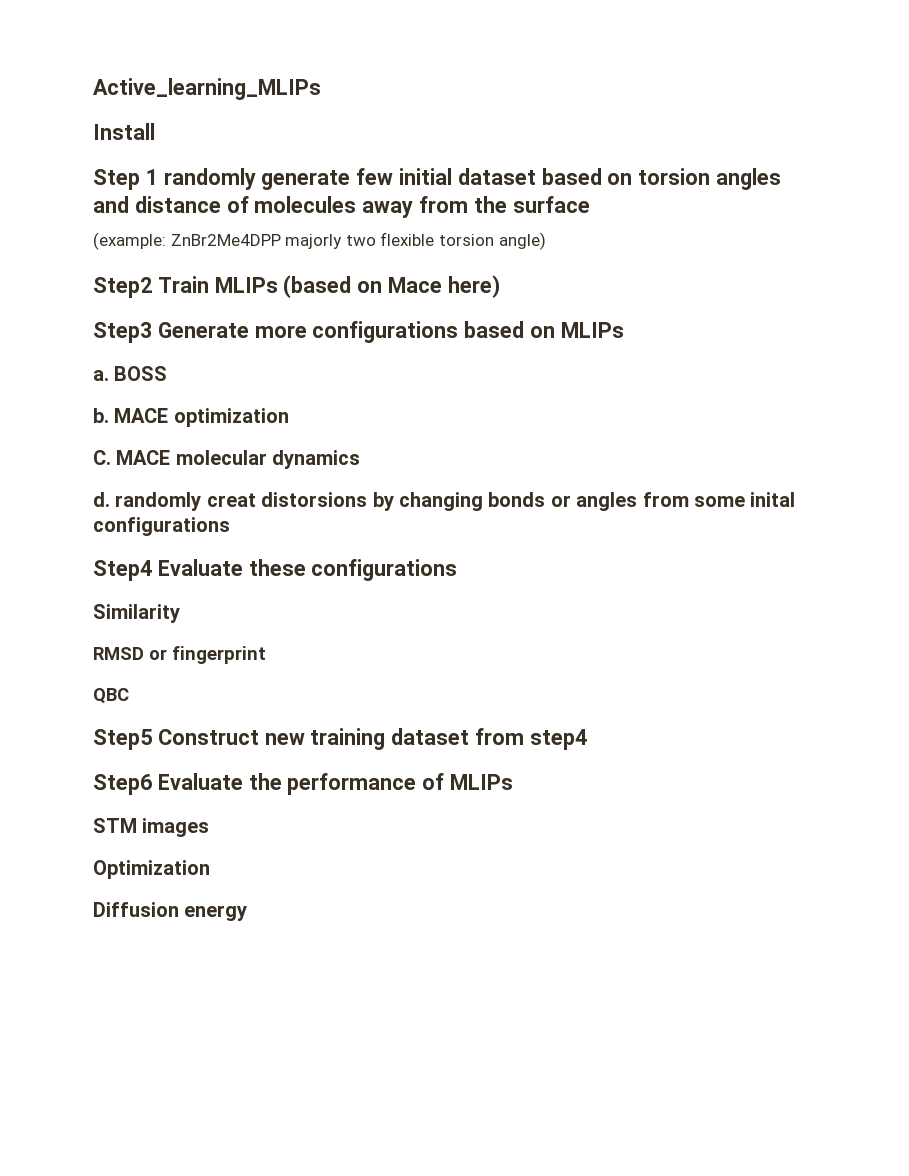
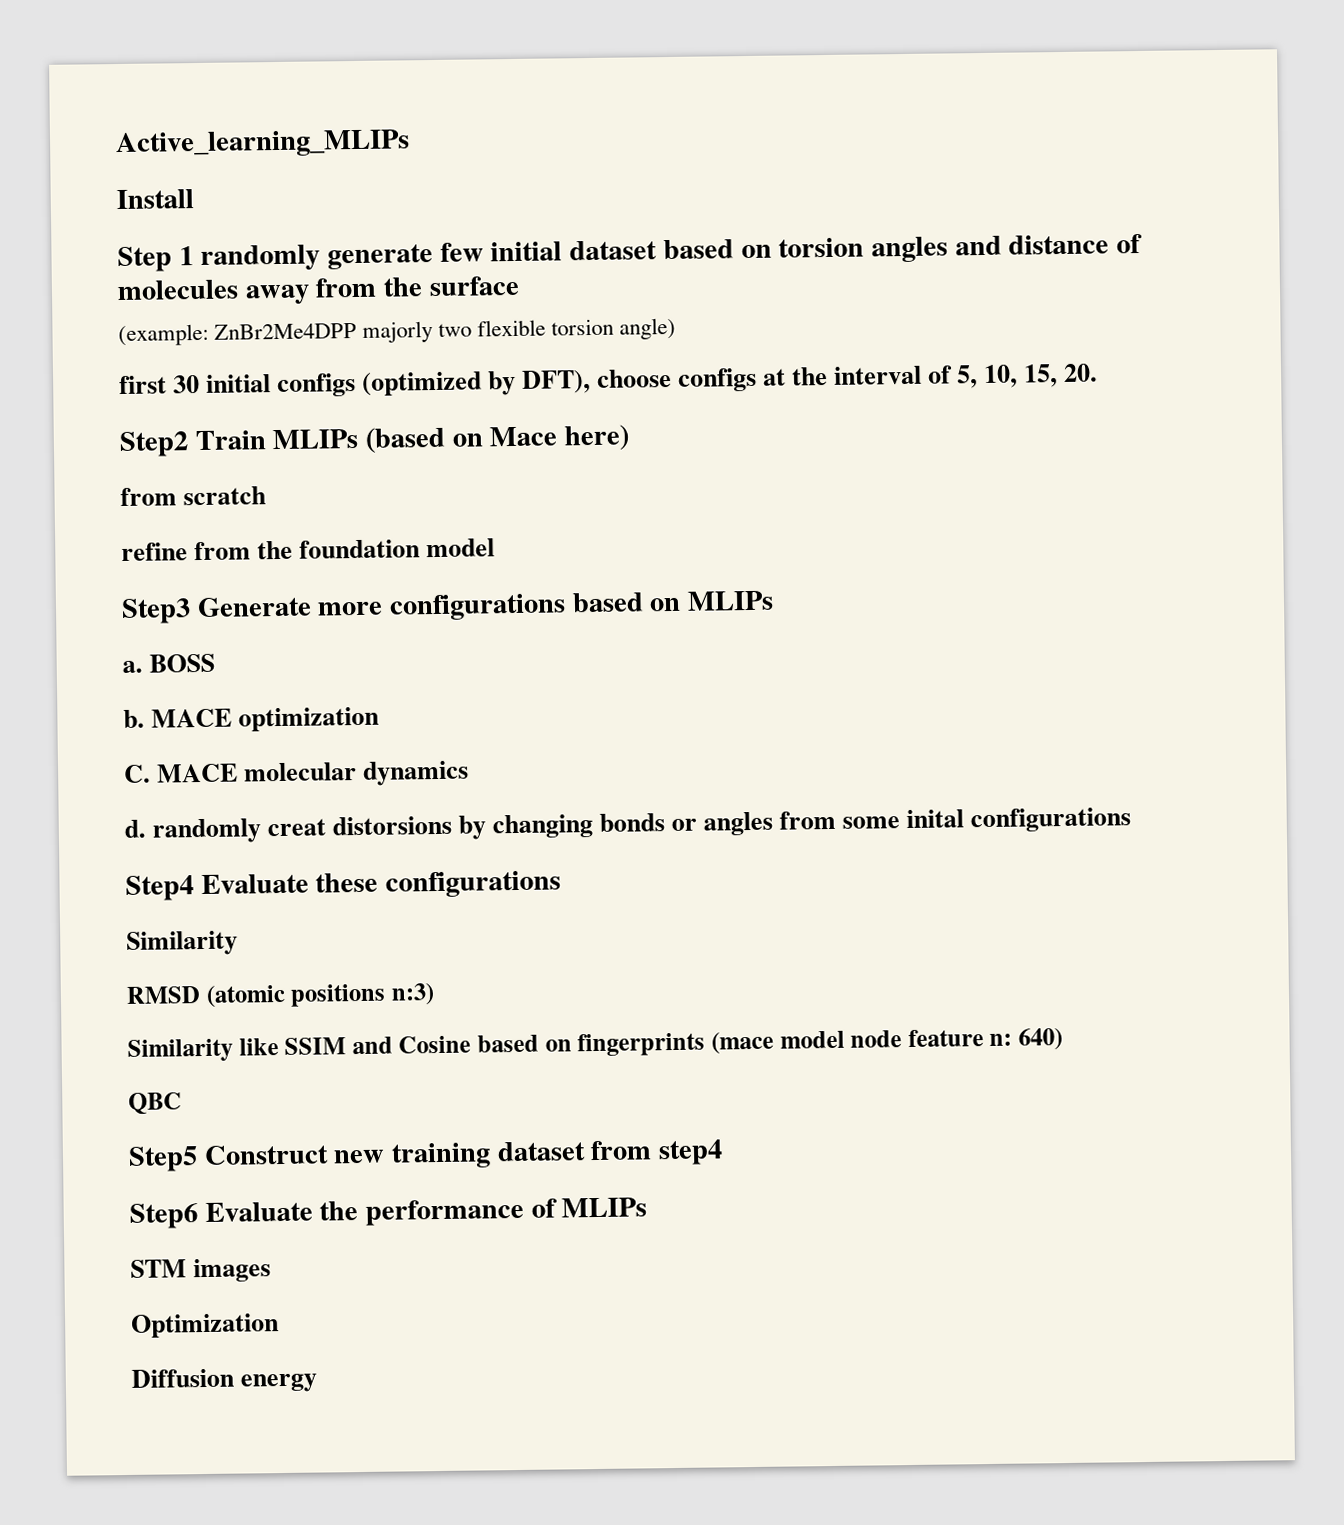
+ first 30 initial configs (optimized by DFT), choose configs at the interval of 5, 10, 15, 20.
+ from scratch
+ refine from the foundation model
- RMSD or fingerprint
+ RMSD (atomic positions n:3)
+ Similarity like SSIM and Cosine based on fingerprints (mace model node feature n: 640)

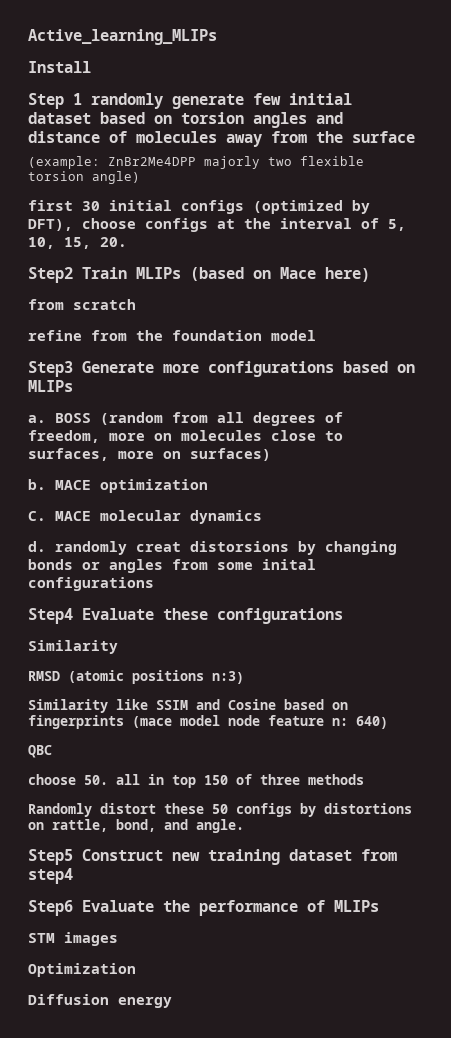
- BOSS
+ BOSS (random from all degrees of freedom, more on molecules close to surfaces, more on surfaces)
+ choose 50. all in top 150 of three methods
+ Randomly distort these 50 configs by distortions on rattle, bond, and angle.

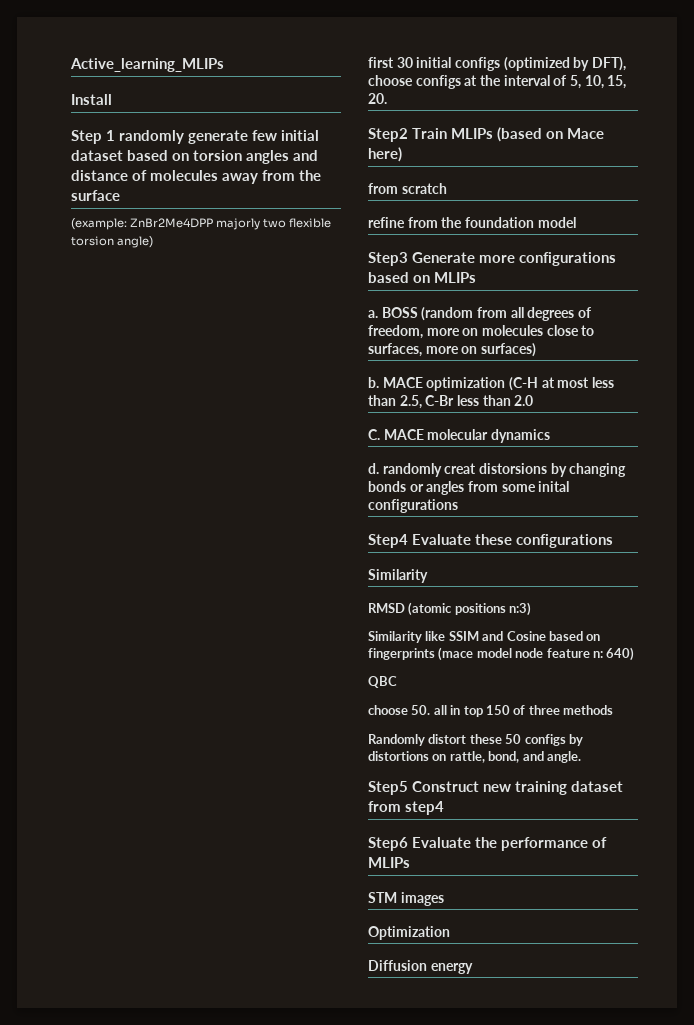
- MACE optimization
+ MACE optimization (C-H at most less than 2.5, C-Br less than 2.0

